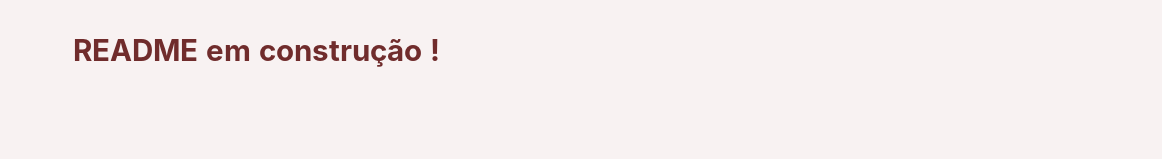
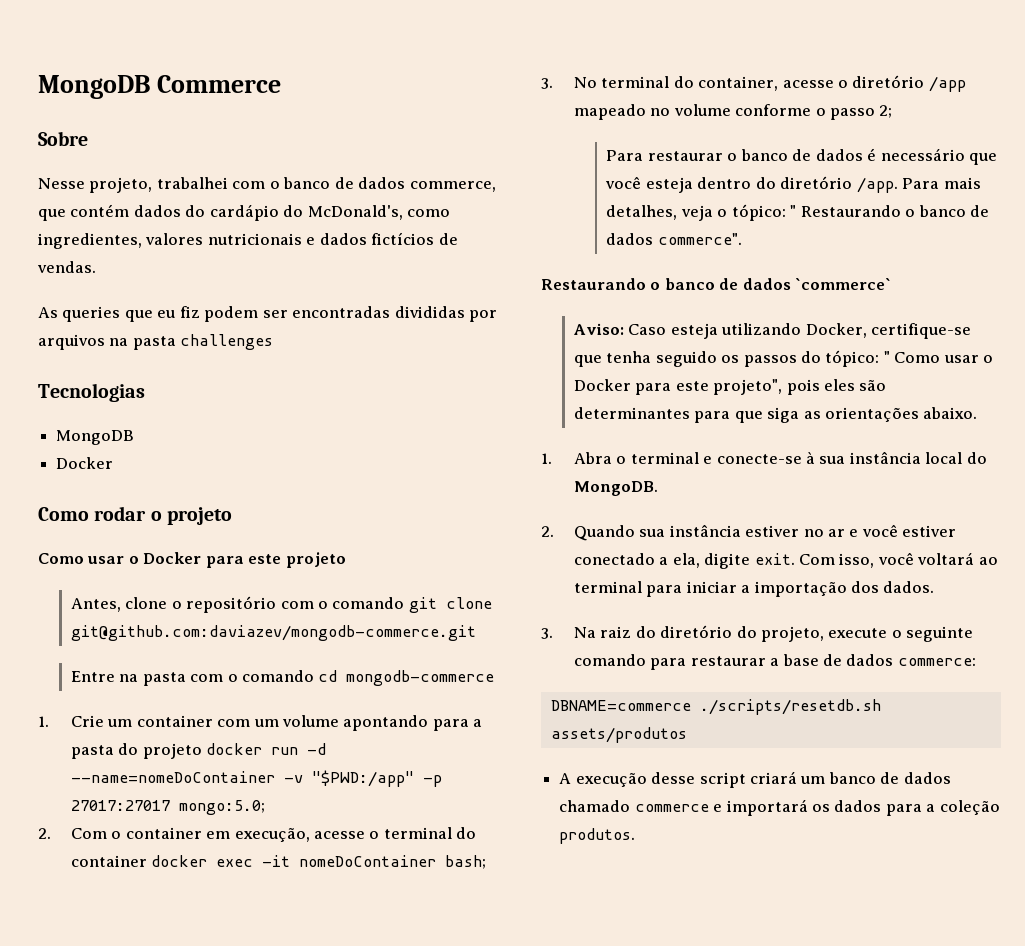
- README em construção !
+ MongoDB Commerce
+ Sobre
+ Nesse projeto, trabalhei com o banco de dados commerce, que contém dados do cardápio do McDonald's, como ingredientes, valores nutricionais e dados fictícios de vendas.
+ As queries que eu fiz podem ser encontradas divididas por arquivos na pasta challenges
+ Tecnologias
+ MongoDB
+ Docker
+ Como rodar o projeto
+ Como usar o Docker para este projeto
+ Antes, clone o repositório com o comando git clone git@github.com:daviazev/mongodb-commerce.git
+ Entre na pasta com o comando cd mongodb-commerce
+ 1. Crie um container com um volume apontando para a pasta do projeto docker run -d --name=nomeDoContainer -v "$PWD:/app" -p 27017:27017 mongo:5.0;
+ 2. Com o container em execução, acesse o terminal do container docker exec -it nomeDoContainer bash;
+ 3. No terminal do container, acesse o diretório /app mapeado no volume conforme o passo 2;
+ Para restaurar o banco de dados é necessário que você esteja dentro do diretório /app. Para mais detalhes, veja o tópico: " Restaurando o banco de dados commerce".
+ Restaurando o banco de dados `commerce`
+ Aviso: Caso esteja utilizando Docker, certifique-se que tenha seguido os passos do tópico: " Como usar o Docker para este projeto", pois eles são determinantes para que siga as orientações abaixo.
+ 1. Abra o terminal e conecte-se à sua instância local do MongoDB.
+ 2. Quando sua instância estiver no ar e você estiver conectado a ela, digite exit. Com isso, você voltará ao terminal para iniciar a importação dos dados.
+ 3. Na raiz do diretório do projeto, execute o seguinte comando para restaurar a base de dados commerce:
+ DBNAME=commerce ./scripts/resetdb.sh assets/produtos
+ A execução desse script criará um banco de dados chamado commerce e importará os dados para a coleção produtos.

